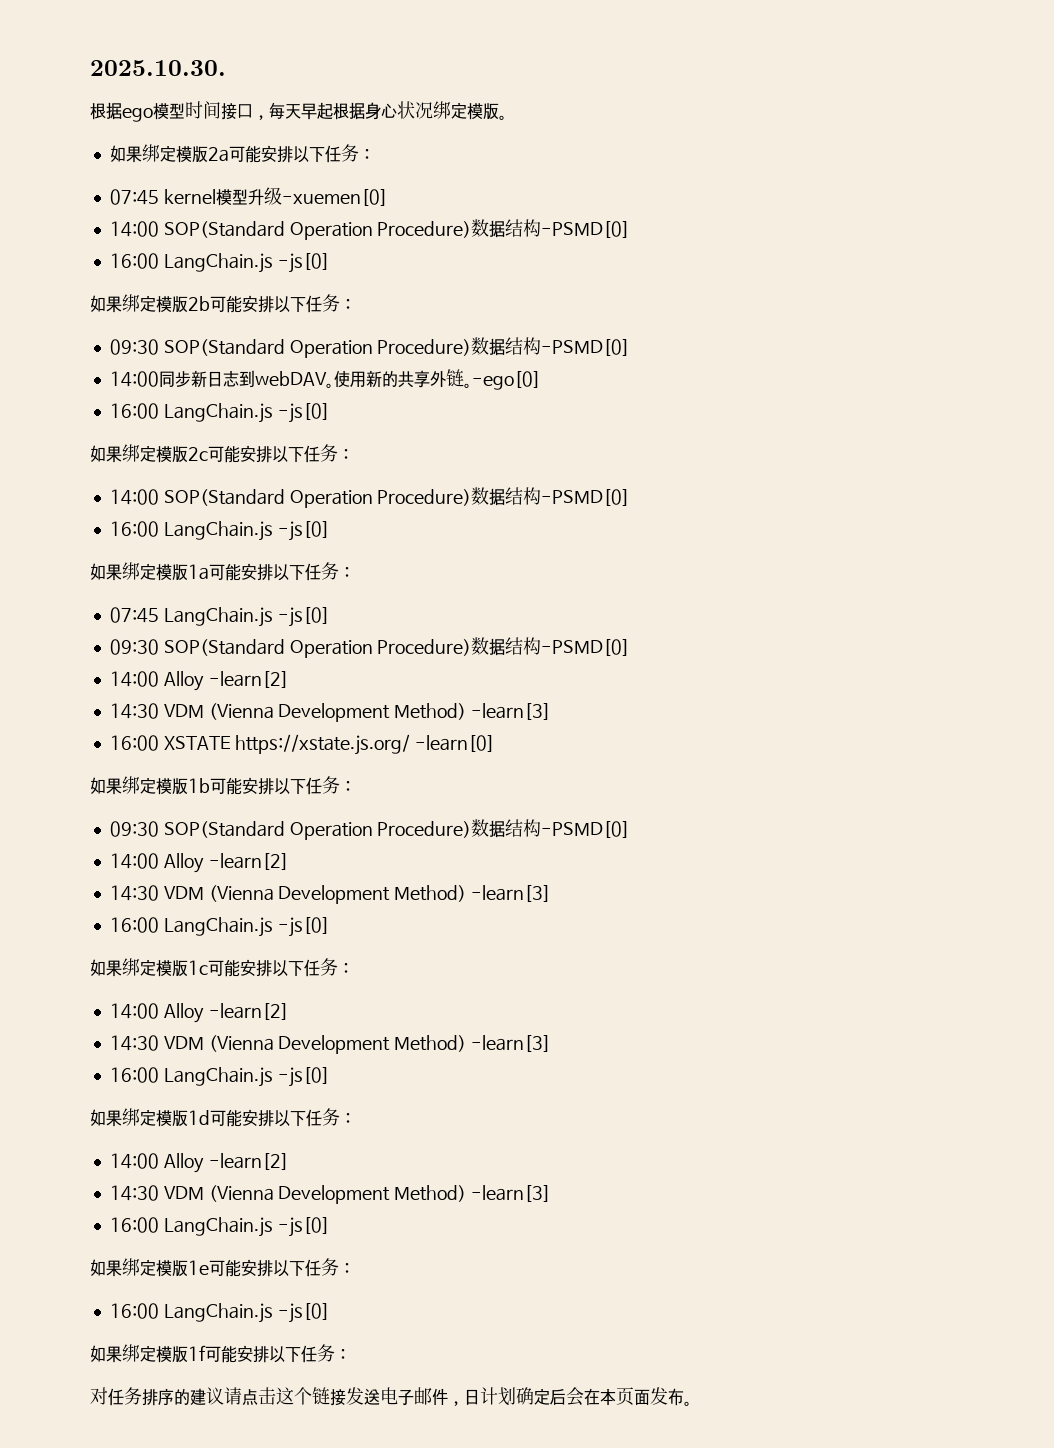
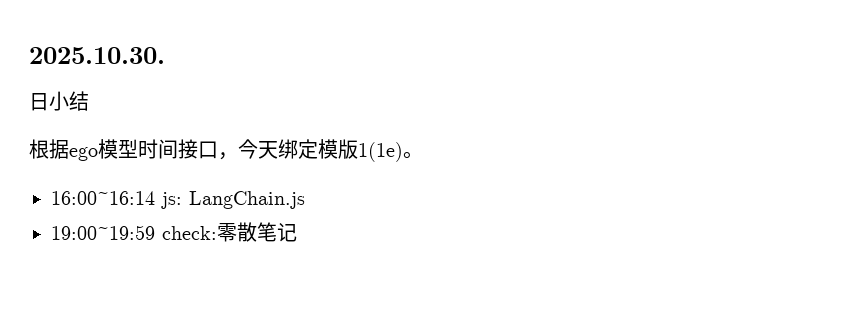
+ 日小结
- 根据ego模型时间接口，每天早起根据身心状况绑定模版。
+ 根据ego模型时间接口，今天绑定模版1(1e)。
- 如果绑定模版2a可能安排以下任务：
- 07:45 kernel模型升级-xuemen[0]
- 14:00 SOP(Standard Operation Procedure)数据结构-PSMD[0]
- 16:00 LangChain.js -js[0]
- 如果绑定模版2b可能安排以下任务：
- 09:30 SOP(Standard Operation Procedure)数据结构-PSMD[0]
- 14:00同步新日志到webDAV。使用新的共享外链。-ego[0]
- 16:00 LangChain.js -js[0]
- 如果绑定模版2c可能安排以下任务：
- 14:00 SOP(Standard Operation Procedure)数据结构-PSMD[0]
- 16:00 LangChain.js -js[0]
- 如果绑定模版1a可能安排以下任务：
- 07:45 LangChain.js -js[0]
- 09:30 SOP(Standard Operation Procedure)数据结构-PSMD[0]
- 14:00 Alloy -learn[2]
- 14:30 VDM (Vienna Development Method) -learn[3]
- 16:00 XSTATE https://xstate.js.org/ -learn[0]
- 如果绑定模版1b可能安排以下任务：
- 09:30 SOP(Standard Operation Procedure)数据结构-PSMD[0]
- 14:00 Alloy -learn[2]
- 14:30 VDM (Vienna Development Method) -learn[3]
- 16:00 LangChain.js -js[0]
- 如果绑定模版1c可能安排以下任务：
- 14:00 Alloy -learn[2]
- 14:30 VDM (Vienna Development Method) -learn[3]
- 16:00 LangChain.js -js[0]
- 如果绑定模版1d可能安排以下任务：
- 14:00 Alloy -learn[2]
- 14:30 VDM (Vienna Development Method) -learn[3]
- 16:00 LangChain.js -js[0]
- 如果绑定模版1e可能安排以下任务：
- 16:00 LangChain.js -js[0]
- 如果绑定模版1f可能安排以下任务：
- 对任务排序的建议请点击这个链接发送电子邮件，日计划确定后会在本页面发布。
+ 16:00~16:14 js: LangChain.js
+ 19:00~19:59 check:零散笔记

